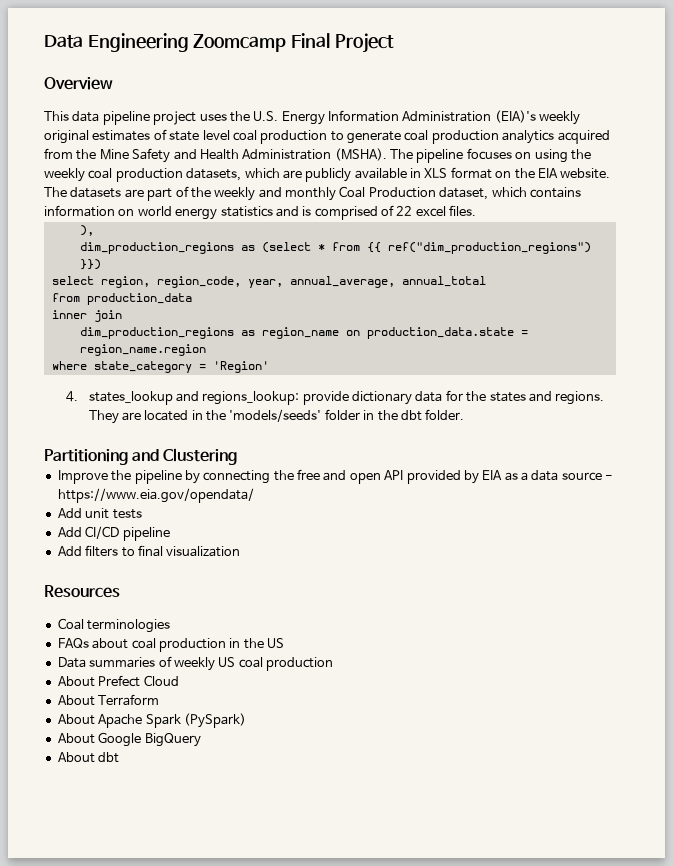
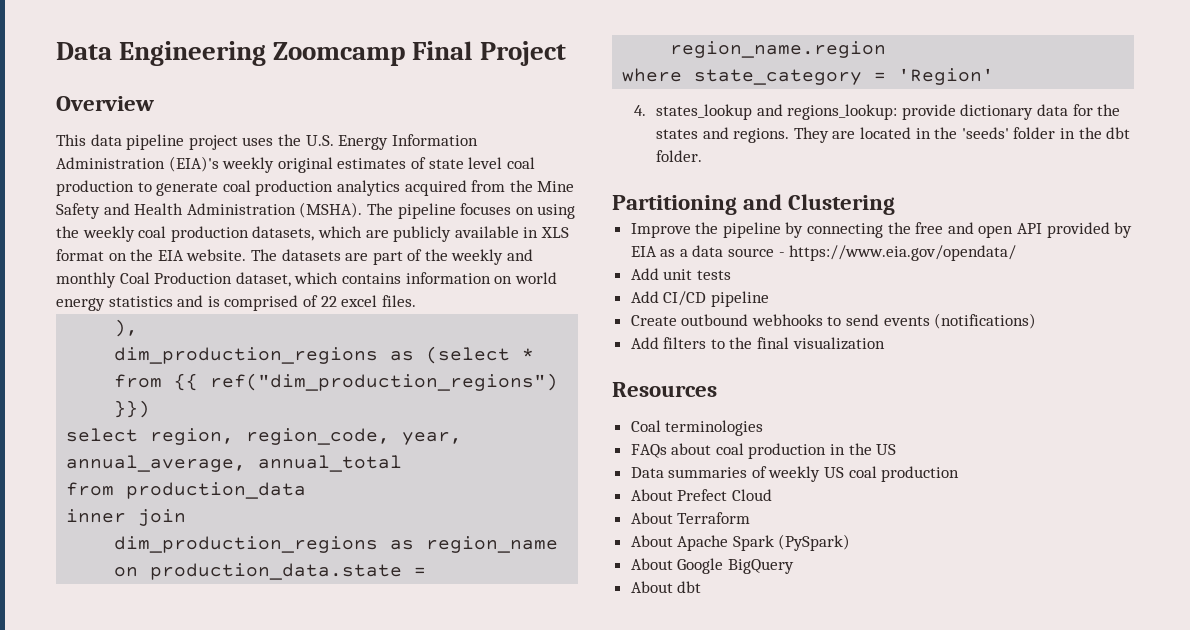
- They are located in the 'models/seeds' folder in the dbt folder.
+ They are located in the 'seeds' folder in the dbt folder.
+ Create outbound webhooks to send events (notifications)
- Add filters to final visualization
+ Add filters to the final visualization

